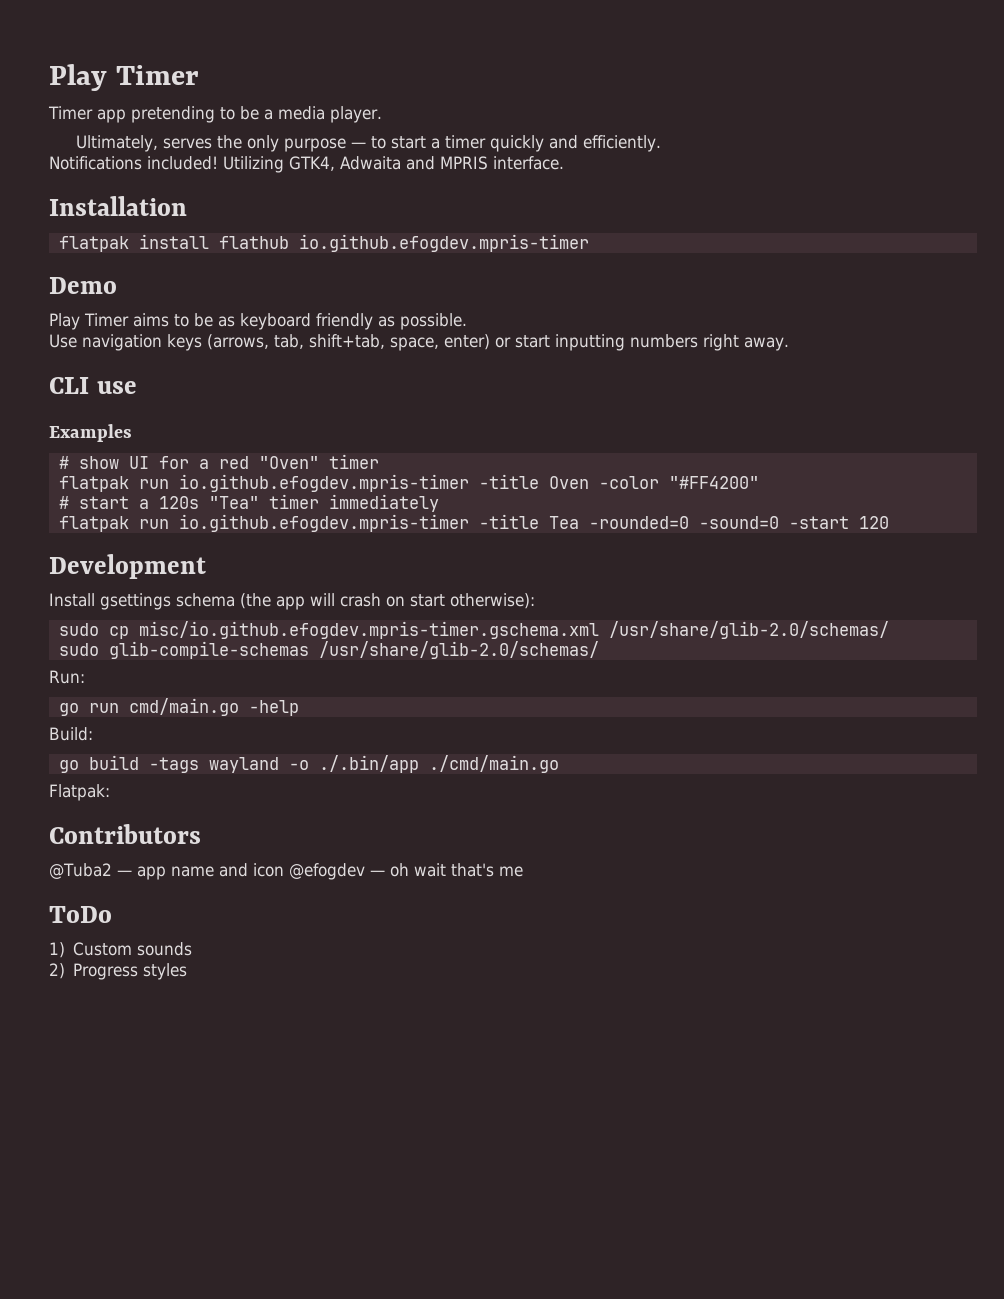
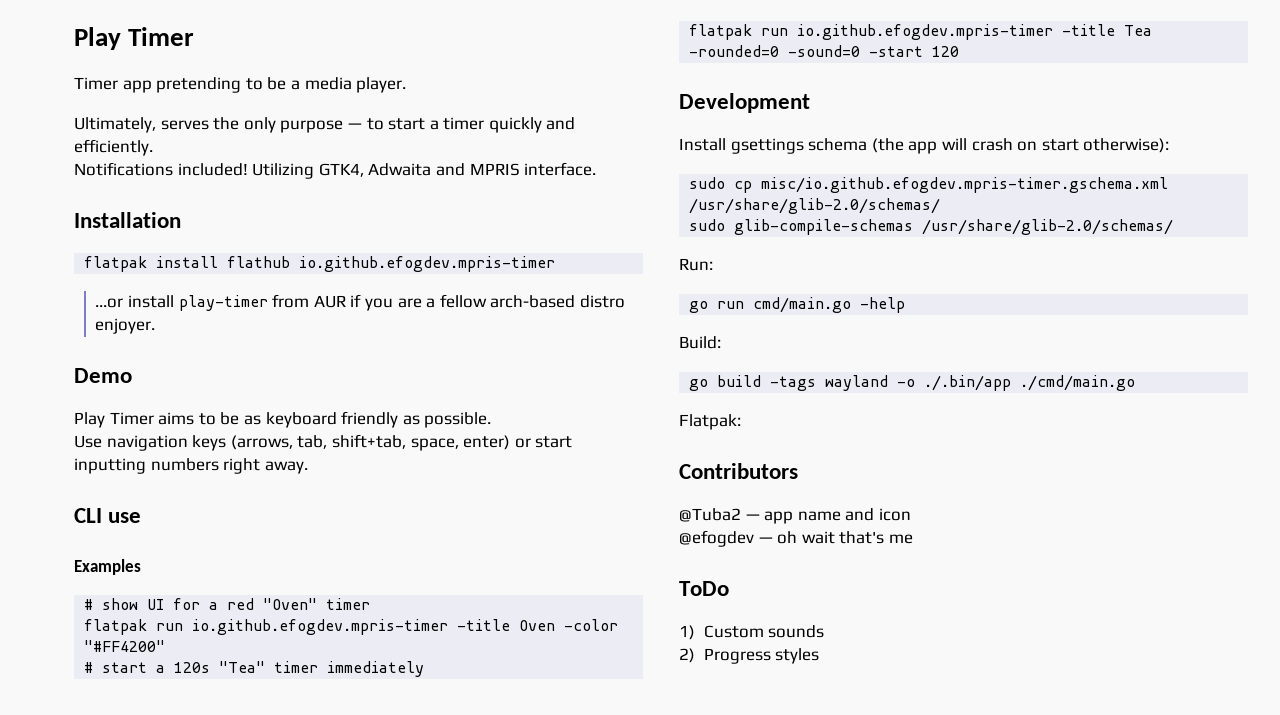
+ ...or install play-timer from AUR if you are a fellow arch-based distro enjoyer.
- @Tuba2 — app name and icon @efogdev — oh wait that's me
+ @Tuba2 — app name and icon
+ @efogdev — oh wait that's me

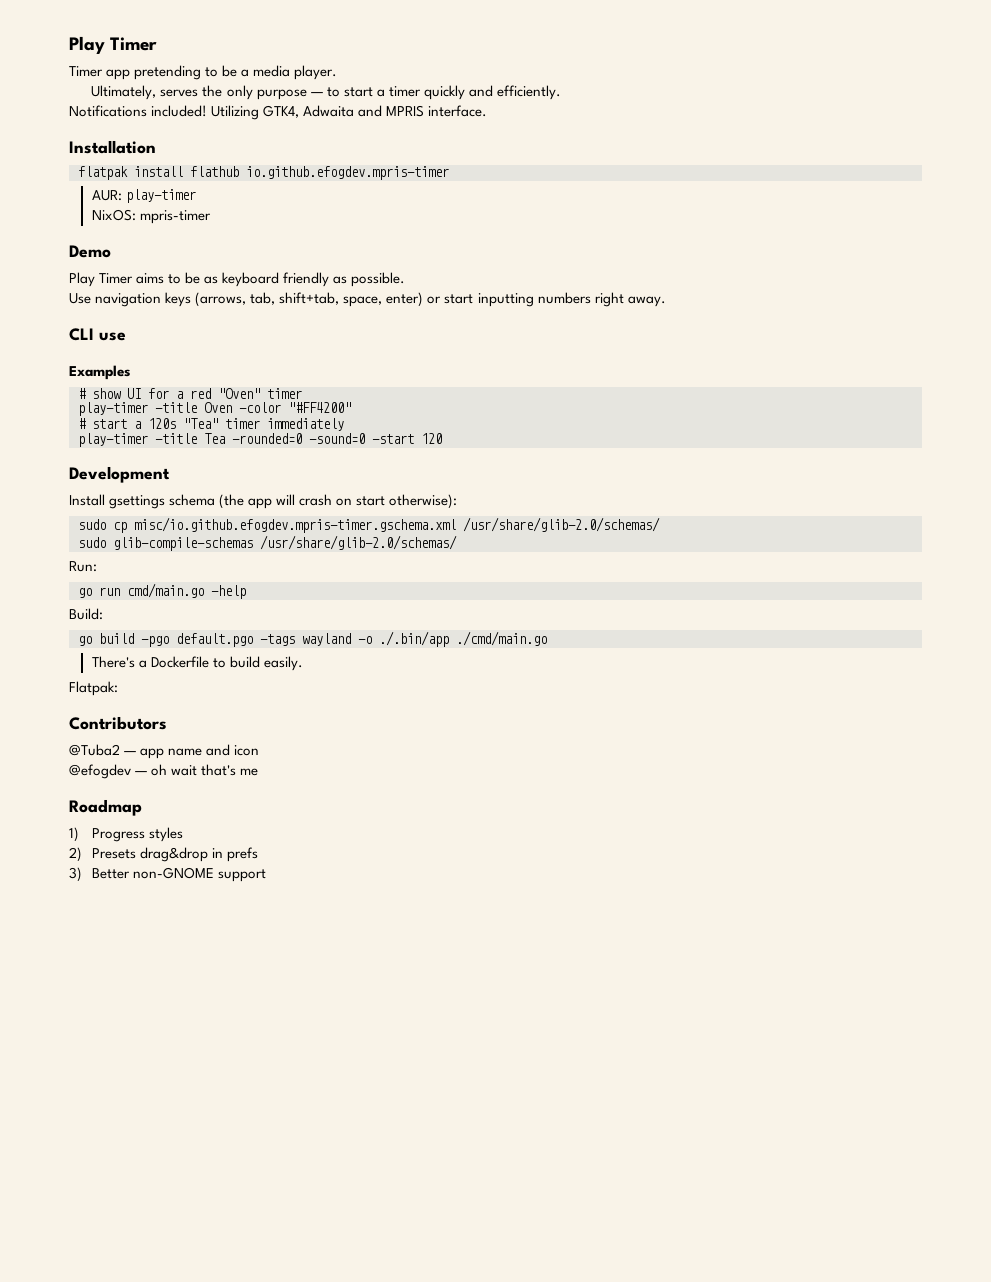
- ...or install play-timer from AUR if you are a fellow arch-based distro enjoyer.
+ AUR: play-timer
+ NixOS: mpris-timer
- flatpak run io.github.efogdev.mpris-timer -title Oven -color "#FF4200"
+ play-timer -title Oven -color "#FF4200"
- flatpak run io.github.efogdev.mpris-timer -title Tea -rounded=0 -sound=0 -start 120
+ play-timer -title Tea -rounded=0 -sound=0 -start 120
- go build -tags wayland -o ./.bin/app ./cmd/main.go
+ go build -pgo default.pgo -tags wayland -o ./.bin/app ./cmd/main.go
+ There's a Dockerfile to build easily.
- ToDo
- 1) Custom sounds
- 2) Progress styles
+ Roadmap
+ 1) Progress styles
+ 2) Presets drag&drop in prefs
+ 3) Better non-GNOME support

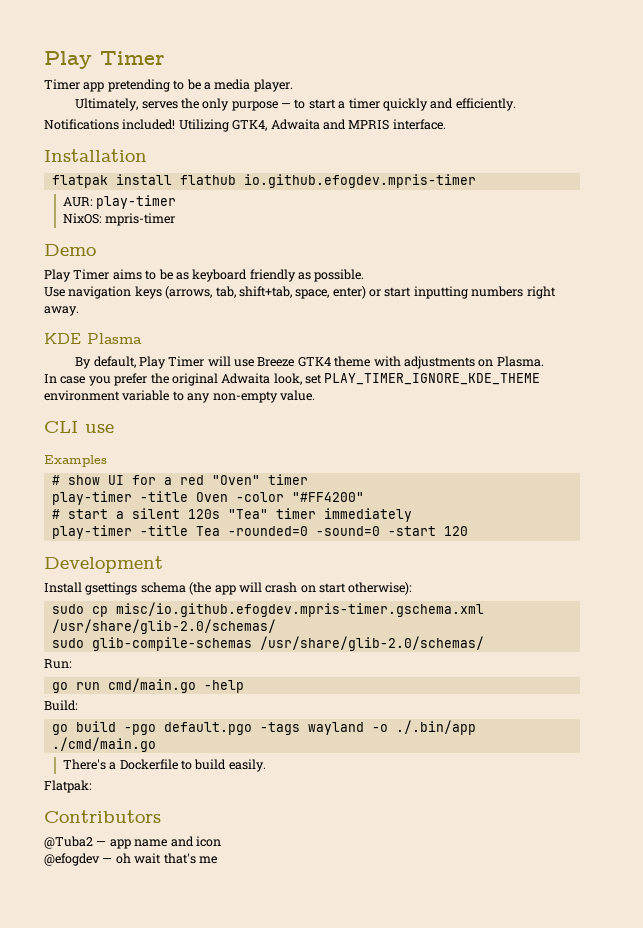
+ KDE Plasma
+ By default, Play Timer will use Breeze GTK4 theme with adjustments on Plasma.
+ In case you prefer the original Adwaita look, set PLAY_TIMER_IGNORE_KDE_THEME environment variable to any non-empty value.
- # start a 120s "Tea" timer immediately
+ # start a silent 120s "Tea" timer immediately
- Roadmap
- 1) Progress styles
- 2) Presets drag&drop in prefs
- 3) Better non-GNOME support

